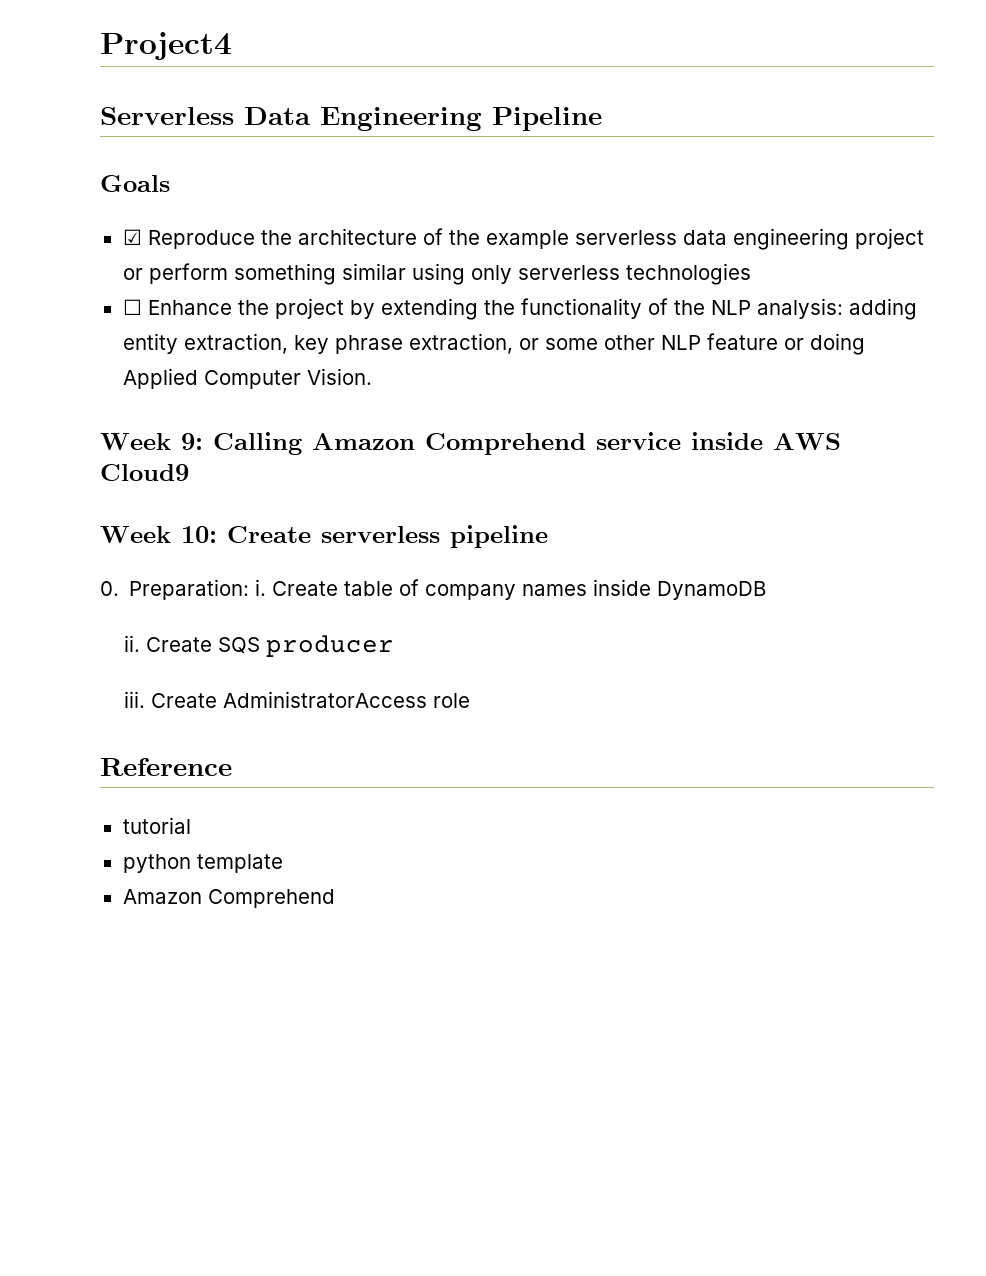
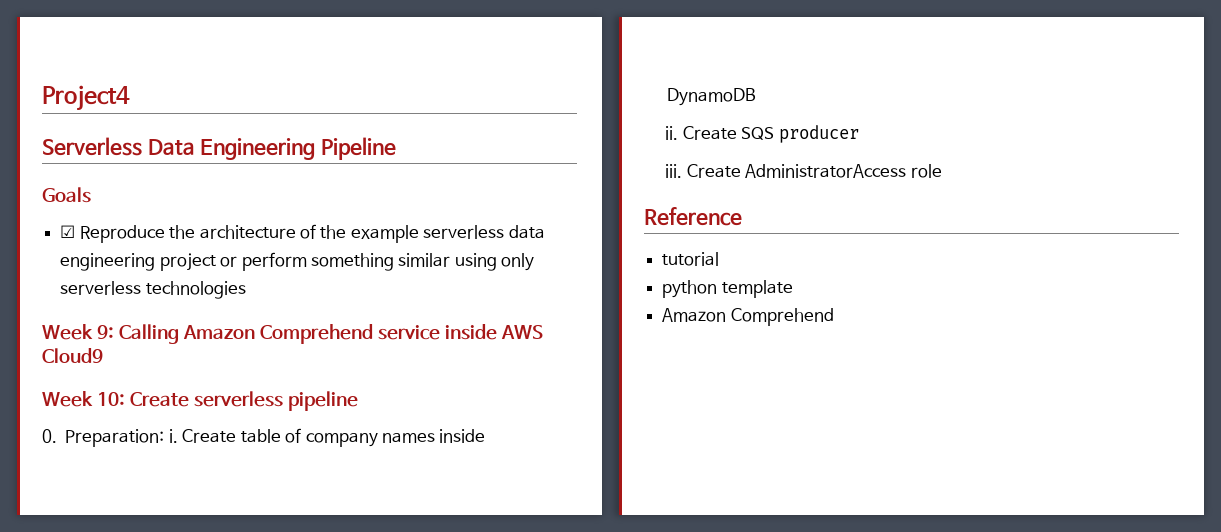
- ☐ Enhance the project by extending the functionality of the NLP analysis: adding entity extraction, key phrase extraction, or some other NLP feature or doing Applied Computer Vision.

